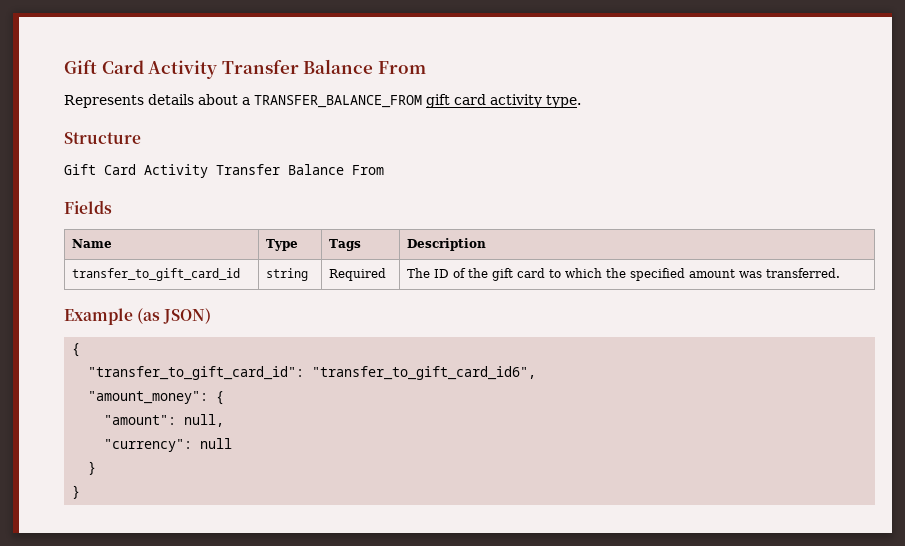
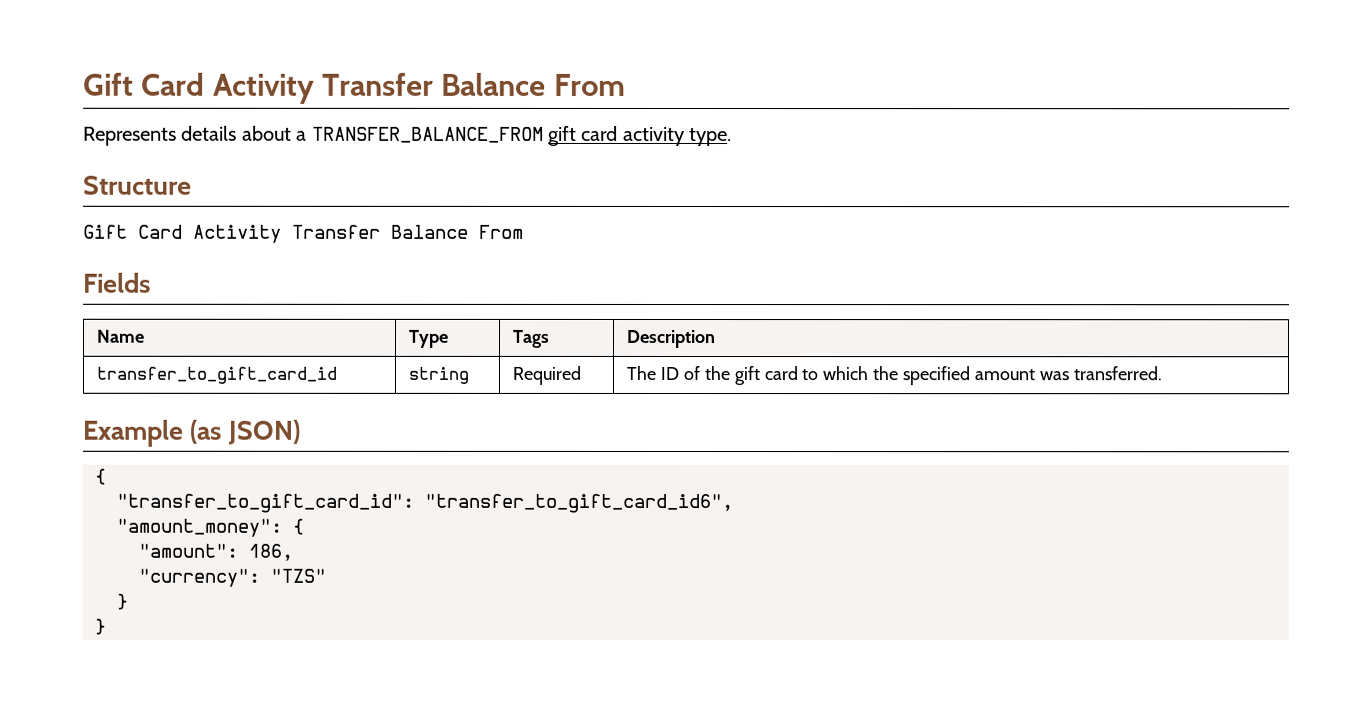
- "amount": null,
+ "amount": 186,
- "currency": null
+ "currency": "TZS"

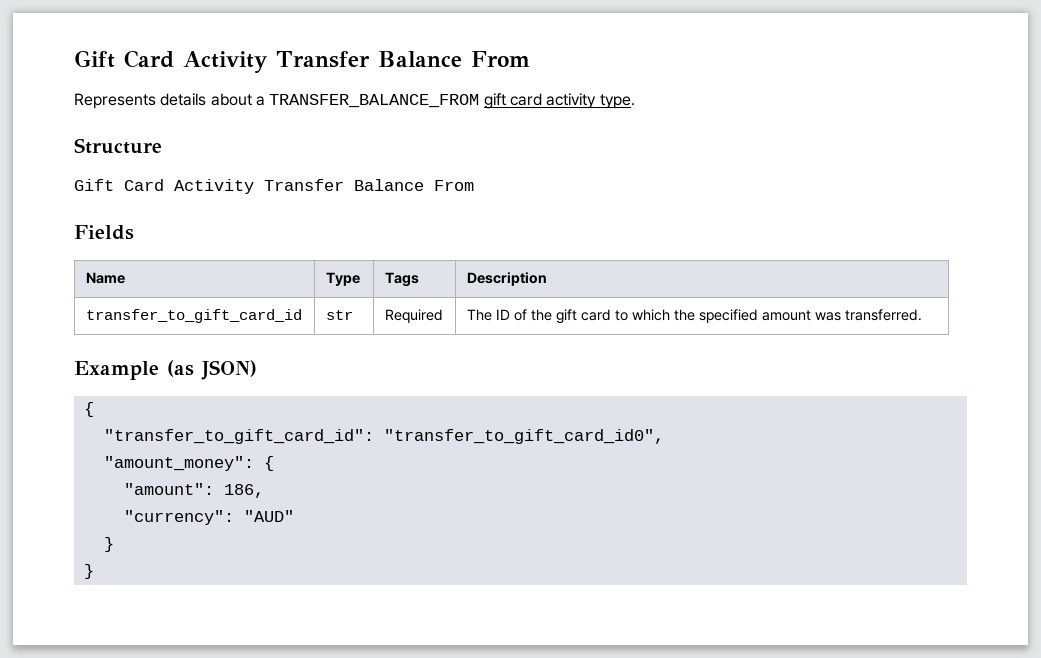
- transfer_to_gift_card_id | string | Required | The ID of the gift card to which the specified amount was transferred.
+ transfer_to_gift_card_id | str | Required | The ID of the gift card to which the specified amount was transferred.
- "transfer_to_gift_card_id": "transfer_to_gift_card_id6",
+ "transfer_to_gift_card_id": "transfer_to_gift_card_id0",
- "currency": "TZS"
+ "currency": "AUD"

